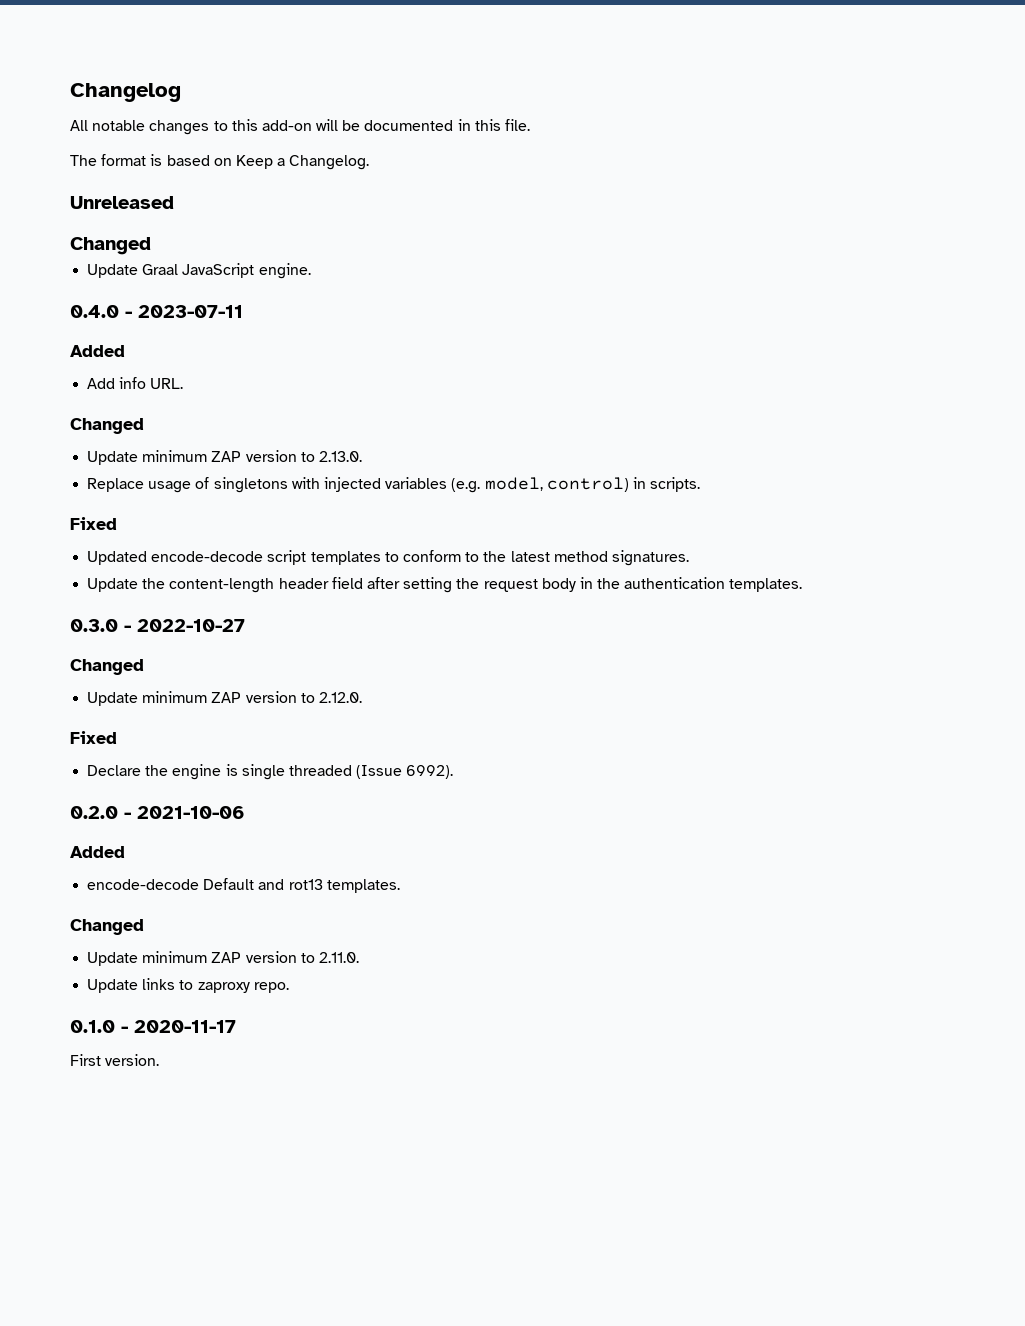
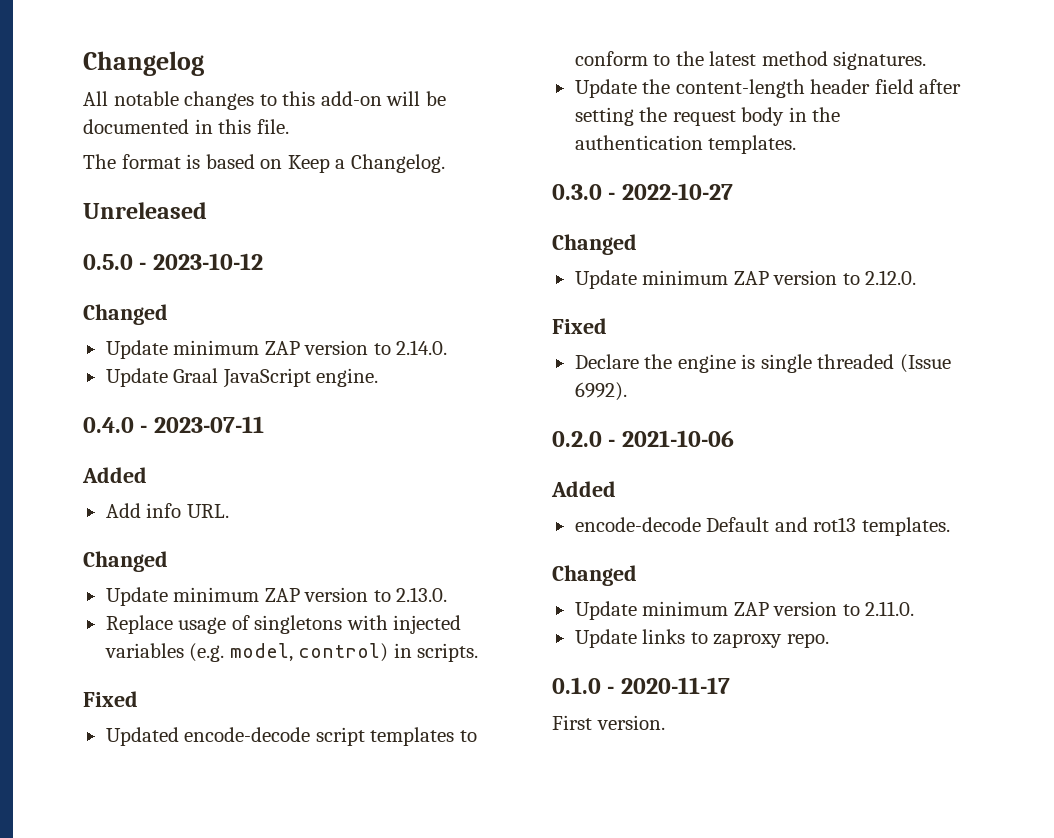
  Unreleased
+ 0.5.0 - 2023-10-12
  Changed
+ Update minimum ZAP version to 2.14.0.

